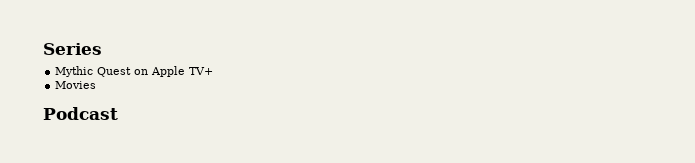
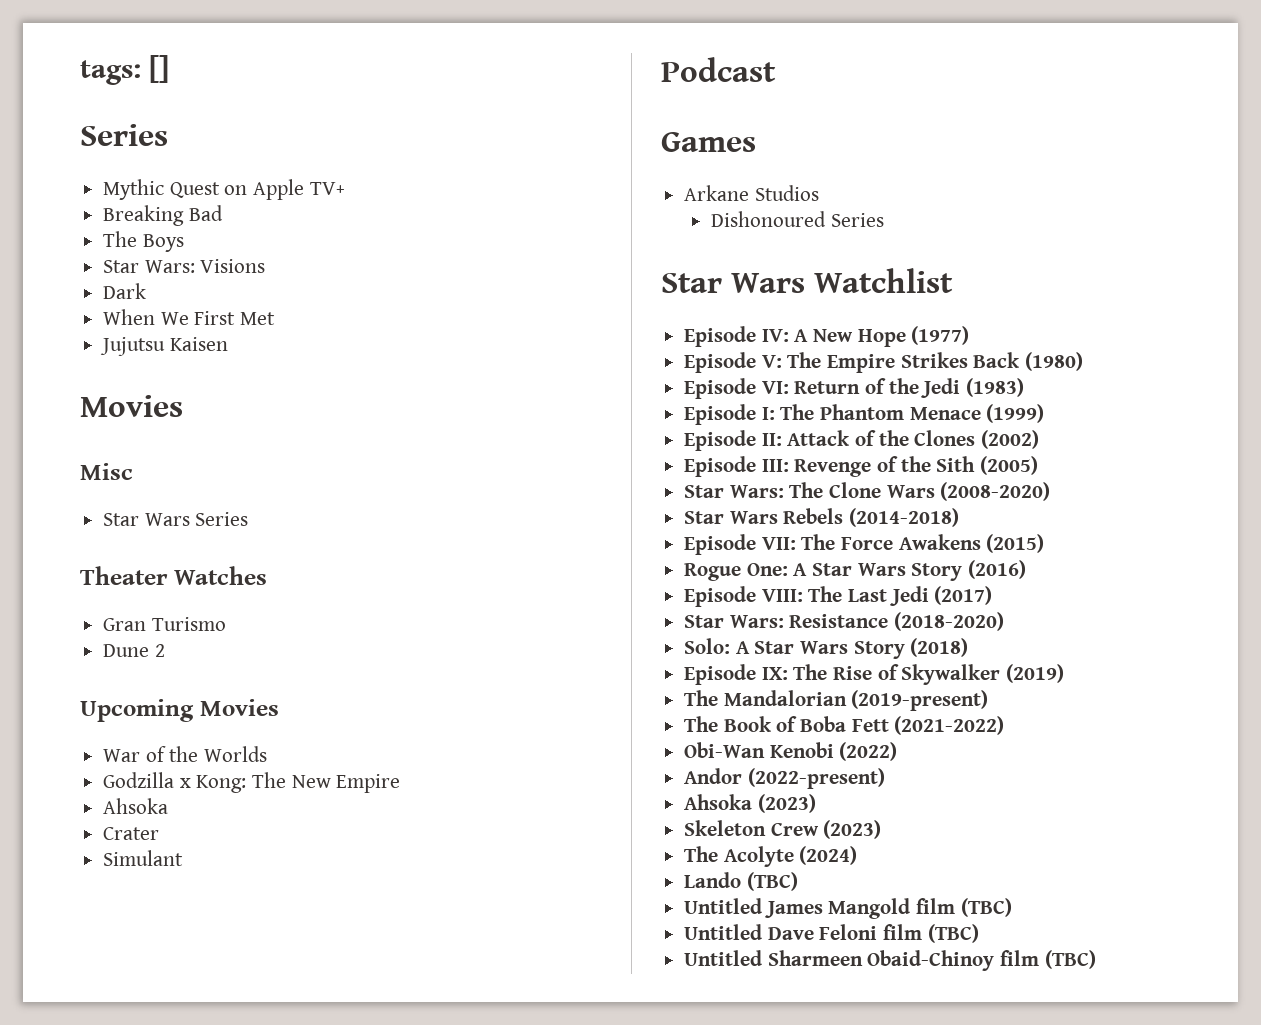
+ tags: []
+ Breaking Bad
+ The Boys
+ Star Wars: Visions
+ Dark
+ When We First Met
+ Jujutsu Kaisen
  Movies
+ Misc
+ Star Wars Series
+ Theater Watches
+ Gran Turismo
+ Dune 2
+ Upcoming Movies
+ War of the Worlds
+ Godzilla x Kong: The New Empire
+ Ahsoka
+ Crater
+ Simulant
  Podcast
+ Games
+ Arkane Studios
+ Dishonoured Series
+ Star Wars Watchlist
+ Episode IV: A New Hope (1977)
+ Episode V: The Empire Strikes Back (1980)
+ Episode VI: Return of the Jedi (1983)
+ Episode I: The Phantom Menace (1999)
+ Episode II: Attack of the Clones (2002)
+ Episode III: Revenge of the Sith (2005)
+ Star Wars: The Clone Wars (2008-2020)
+ Star Wars Rebels (2014-2018)
+ Episode VII: The Force Awakens (2015)
+ Rogue One: A Star Wars Story (2016)
+ Episode VIII: The Last Jedi (2017)
+ Star Wars: Resistance (2018-2020)
+ Solo: A Star Wars Story (2018)
+ Episode IX: The Rise of Skywalker (2019)
+ The Mandalorian (2019-present)
+ The Book of Boba Fett (2021-2022)
+ Obi-Wan Kenobi (2022)
+ Andor (2022-present)
+ Ahsoka (2023)
+ Skeleton Crew (2023)
+ The Acolyte (2024)
+ Lando (TBC)
+ Untitled James Mangold film (TBC)
+ Untitled Dave Feloni film (TBC)
+ Untitled Sharmeen Obaid-Chinoy film (TBC)

